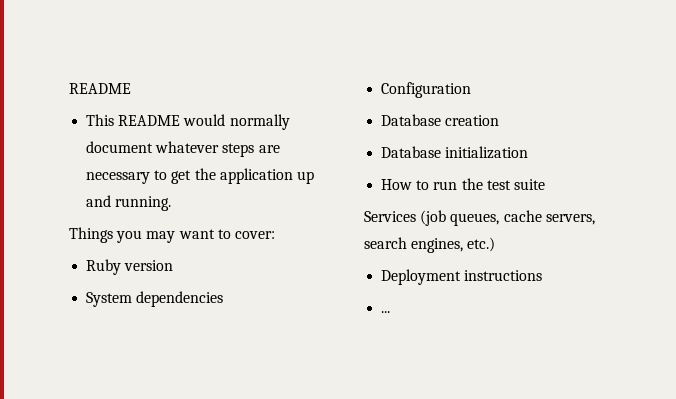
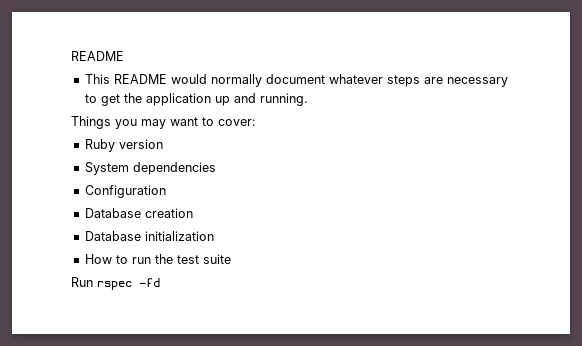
- Services (job queues, cache servers, search engines, etc.)
- Deployment instructions
- ...
+ Run rspec -fd

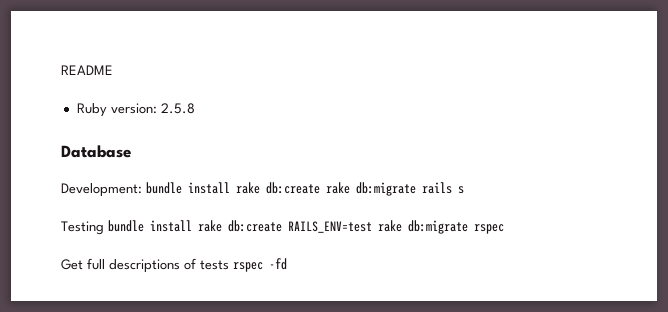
- This README would normally document whatever steps are necessary to get the application up and running.
- Things you may want to cover:
- Ruby version
- System dependencies
- Configuration
- Database creation
- Database initialization
- How to run the test suite
- Run rspec -fd
+ Ruby version: 2.5.8
+ Database
+ Development: bundle install rake db:create rake db:migrate rails s
+ Testing bundle install rake db:create RAILS_ENV=test rake db:migrate rspec
+ Get full descriptions of tests rspec -fd

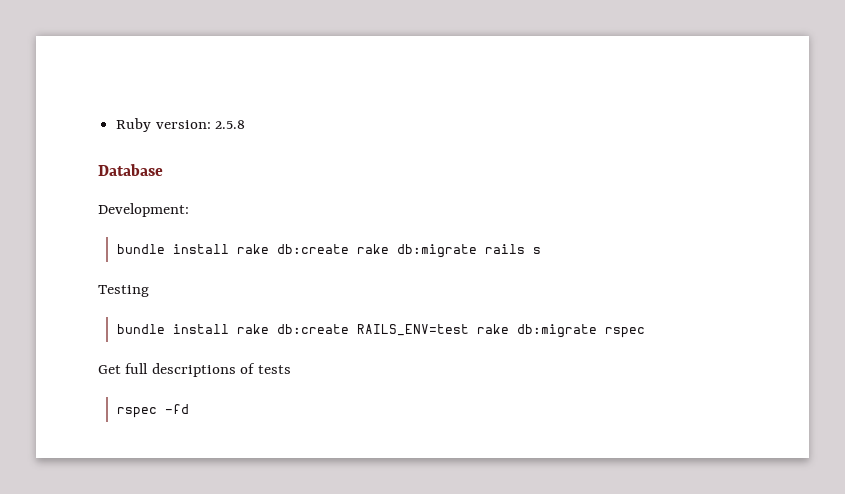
- README
- Development: bundle install rake db:create rake db:migrate rails s
+ Development:
+ bundle install rake db:create rake db:migrate rails s
- Testing bundle install rake db:create RAILS_ENV=test rake db:migrate rspec
+ Testing
+ bundle install rake db:create RAILS_ENV=test rake db:migrate rspec
- Get full descriptions of tests rspec -fd
+ Get full descriptions of tests
+ rspec -fd

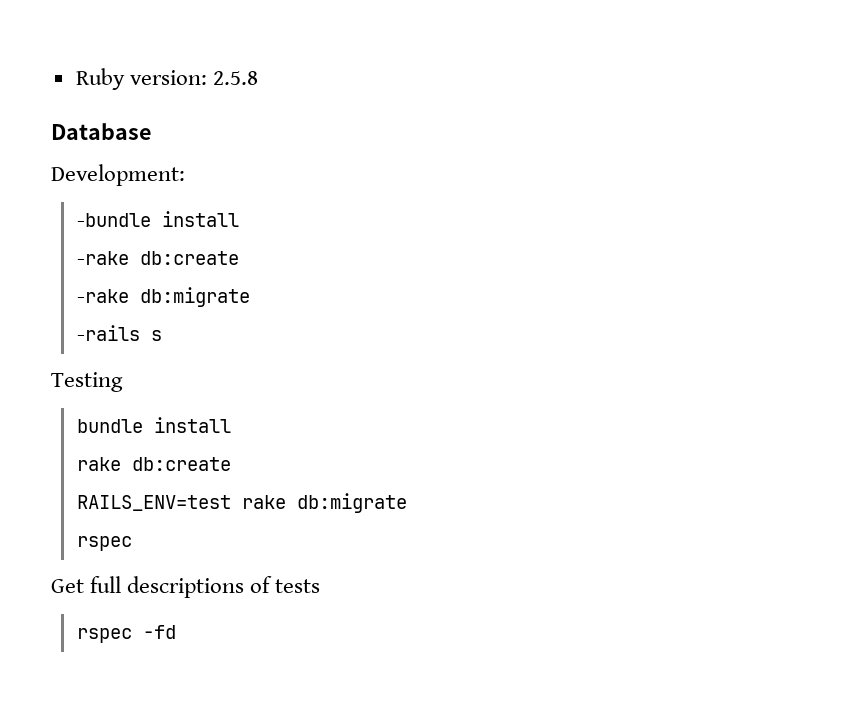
- bundle install rake db:create rake db:migrate rails s
+ -bundle install
+ -rake db:create
+ -rake db:migrate
+ -rails s
- bundle install rake db:create RAILS_ENV=test rake db:migrate rspec
+ bundle install
+ rake db:create
+ RAILS_ENV=test rake db:migrate
+ rspec

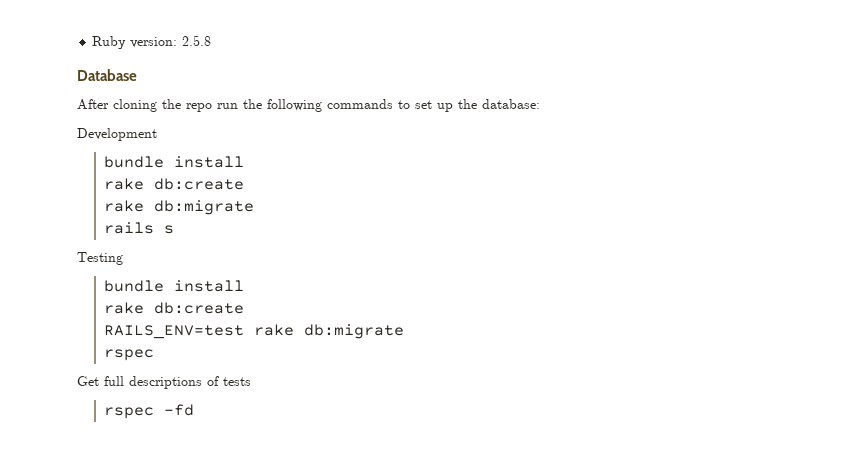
- Development:
- -bundle install
- -rake db:create
- -rake db:migrate
- -rails s
+ After cloning the repo run the following commands to set up the database:
+ Development
+ bundle install
+ rake db:create
+ rake db:migrate
+ rails s

